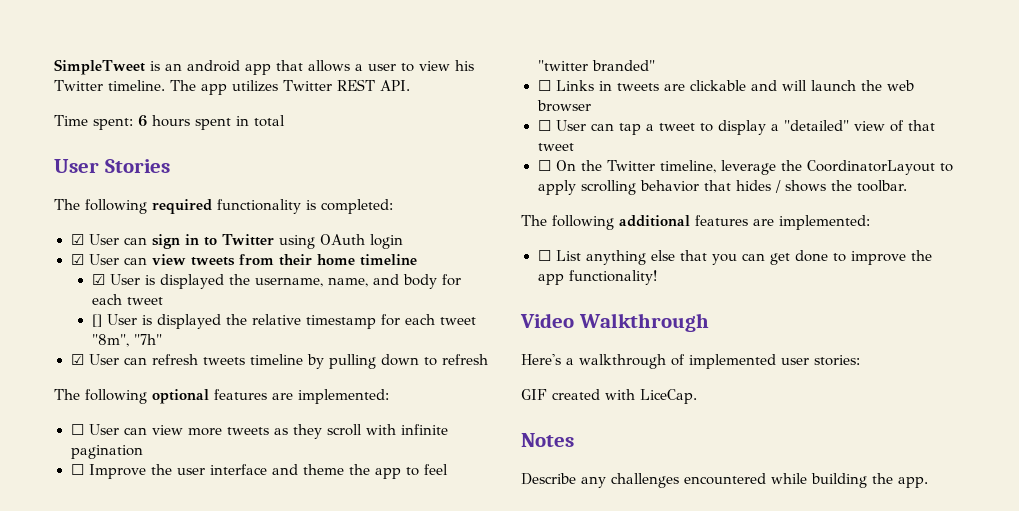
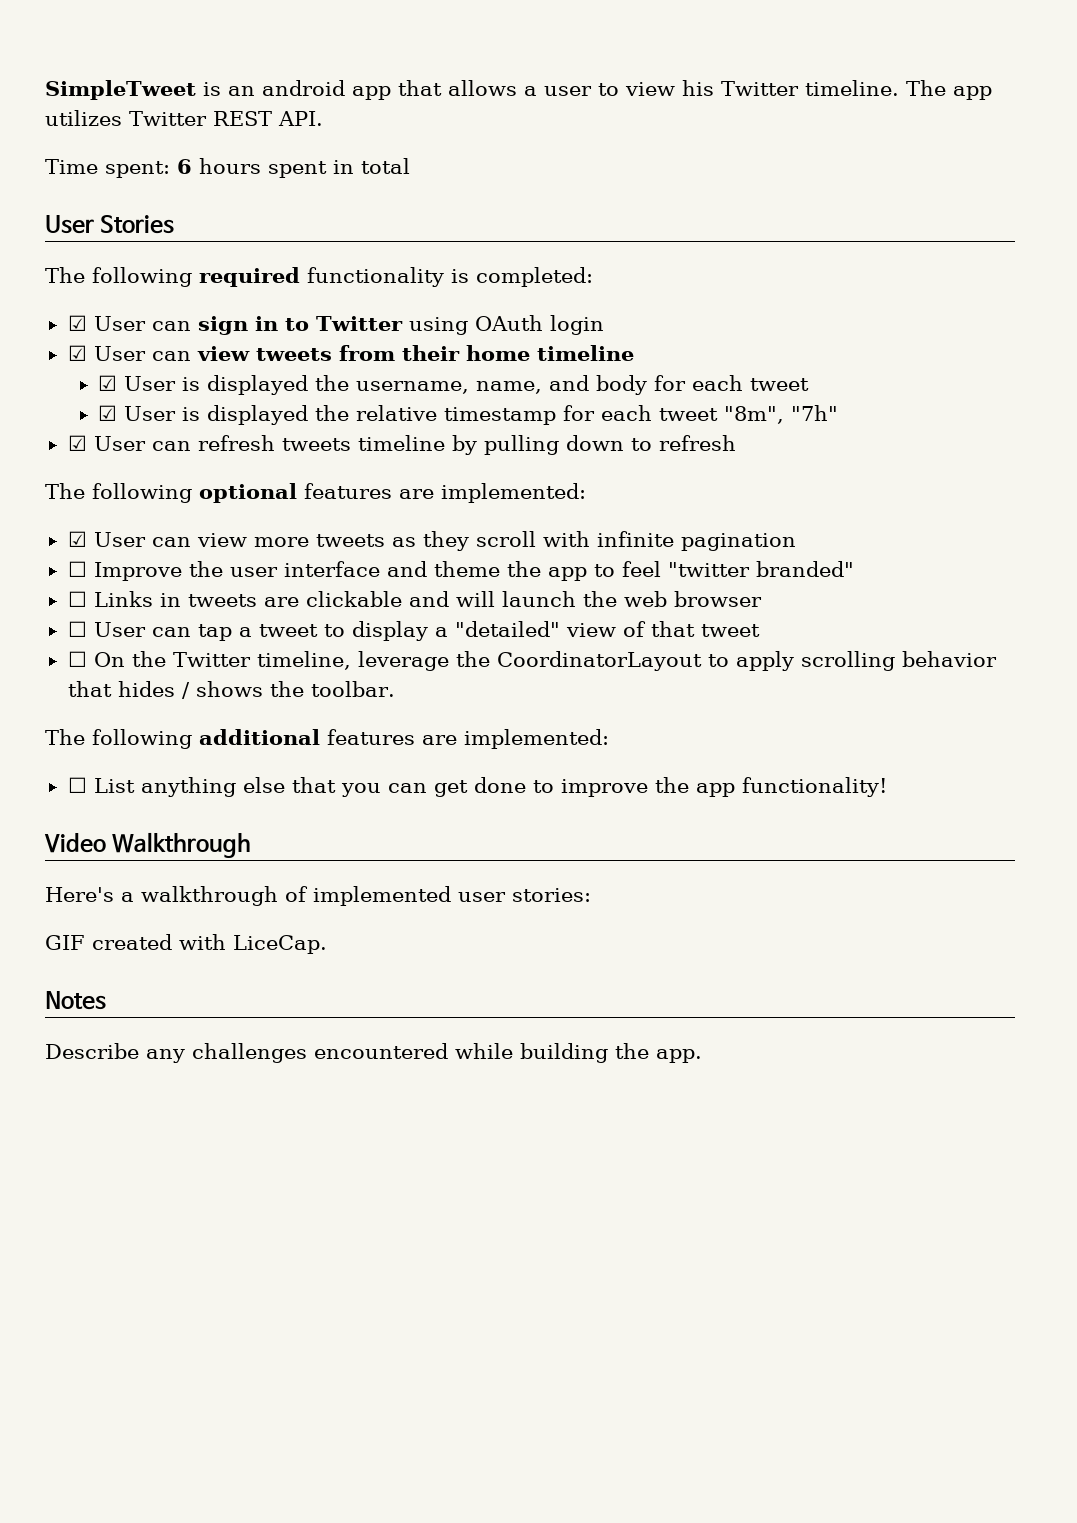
- [] User is displayed the relative timestamp for each tweet "8m", "7h"
+ ☑ User is displayed the relative timestamp for each tweet "8m", "7h"
- ☐ User can view more tweets as they scroll with infinite pagination
+ ☑ User can view more tweets as they scroll with infinite pagination

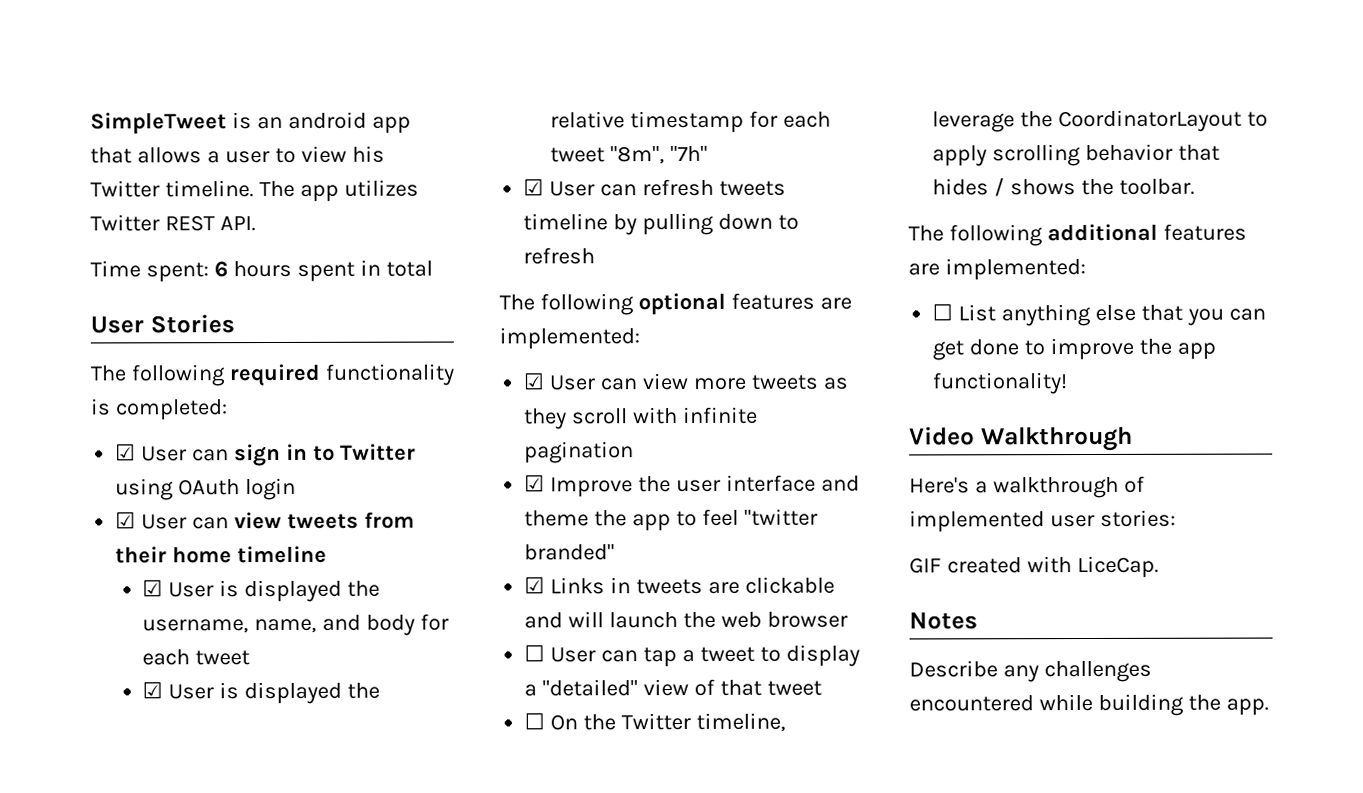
- ☐ Improve the user interface and theme the app to feel "twitter branded"
+ ☑ Improve the user interface and theme the app to feel "twitter branded"
- ☐ Links in tweets are clickable and will launch the web browser
+ ☑ Links in tweets are clickable and will launch the web browser

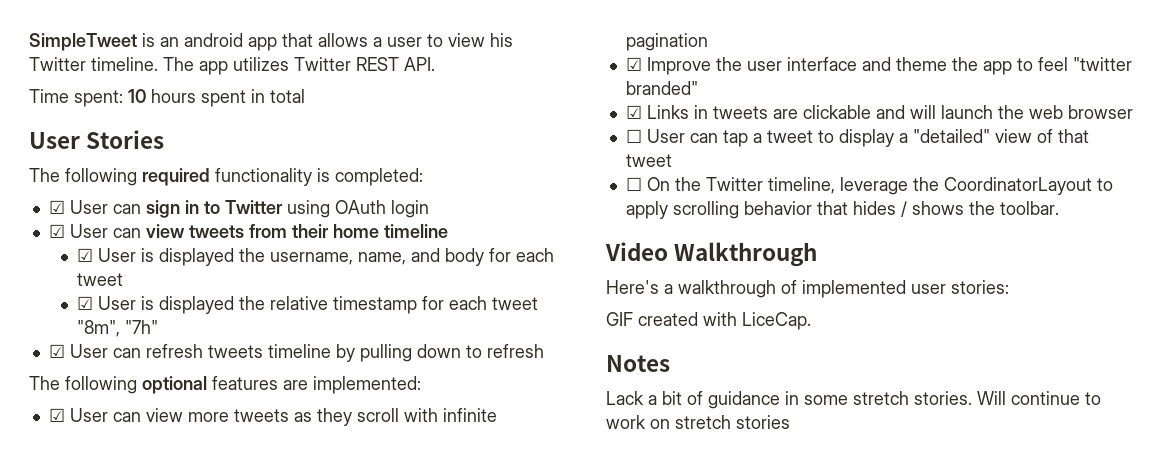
- Time spent: 6 hours spent in total
+ Time spent: 10 hours spent in total
- The following additional features are implemented:
- ☐ List anything else that you can get done to improve the app functionality!
- Describe any challenges encountered while building the app.
+ Lack a bit of guidance in some stretch stories. Will continue to work on stretch stories

